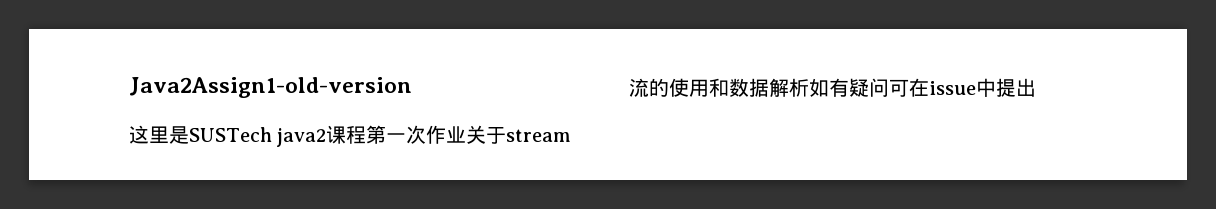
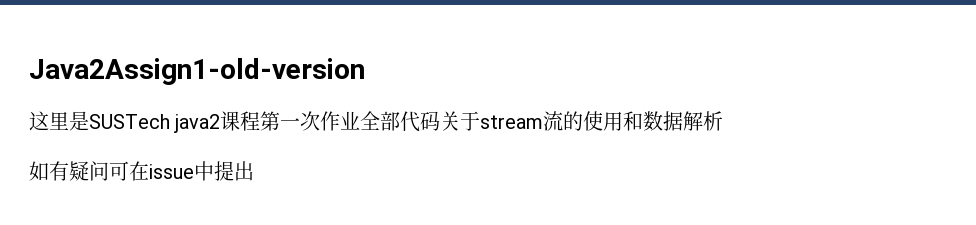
- 这里是SUSTech java2课程第一次作业关于stream流的使用和数据解析如有疑问可在issue中提出
+ 这里是SUSTech java2课程第一次作业全部代码关于stream流的使用和数据解析
+ 如有疑问可在issue中提出

